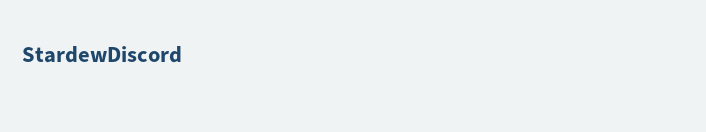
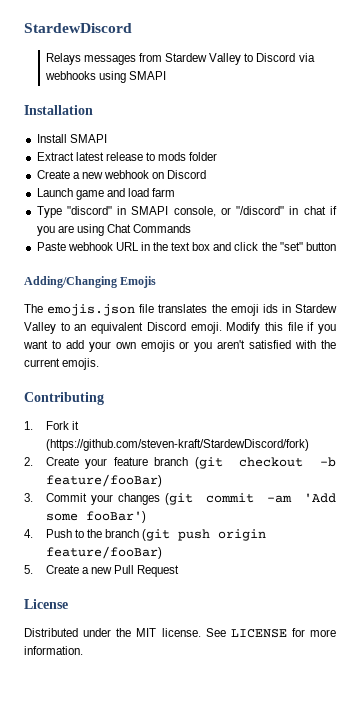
+ Relays messages from Stardew Valley to Discord via webhooks using SMAPI
+ Installation
+ Install SMAPI
+ Extract latest release to mods folder
+ Create a new webhook on Discord
+ Launch game and load farm
+ Type "discord" in SMAPI console, or "/discord" in chat if you are using Chat Commands
+ Paste webhook URL in the text box and click the "set" button
+ Adding/Changing Emojis
+ The emojis.json file translates the emoji ids in Stardew Valley to an equivalent Discord emoji. Modify this file if you want to add your own emojis or you aren't satisfied with the current emojis.
+ Contributing
+ 1. Fork it (https://github.com/steven-kraft/StardewDiscord/fork)
+ 2. Create your feature branch (git checkout -b feature/fooBar)
+ 3. Commit your changes (git commit -am 'Add some fooBar')
+ 4. Push to the branch (git push origin feature/fooBar)
+ 5. Create a new Pull Request
+ License
+ Distributed under the MIT license. See LICENSE for more information.

